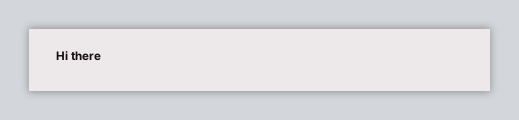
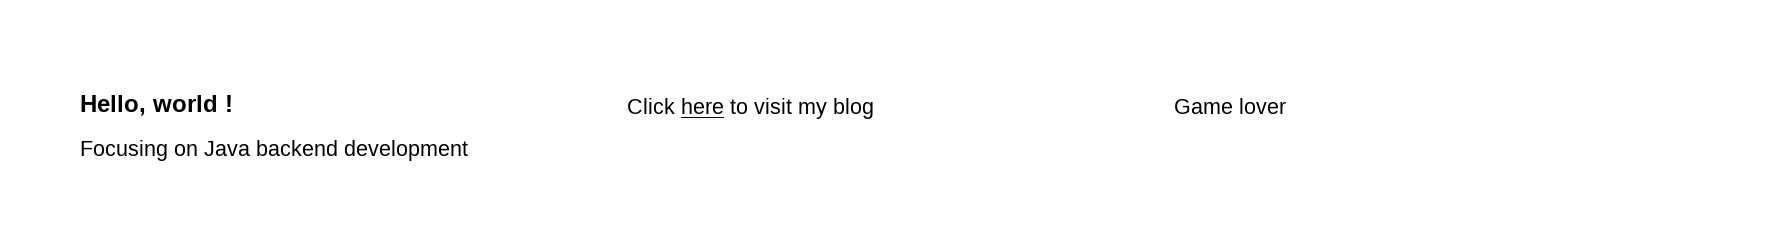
- Hi there
+ Hello, world !
+ Focusing on Java backend development
+ Click here to visit my blog
+ Game lover

